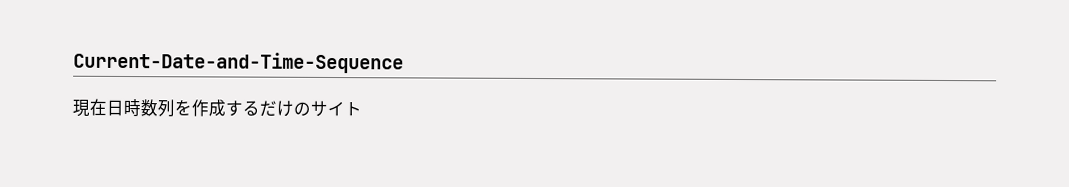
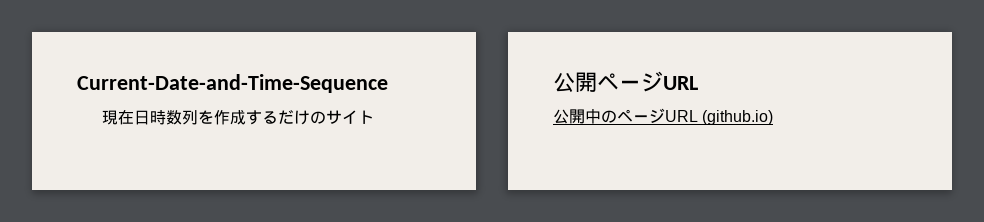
+ 公開ページURL
+ 公開中のページURL (github.io)

